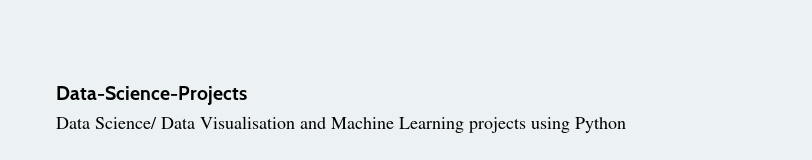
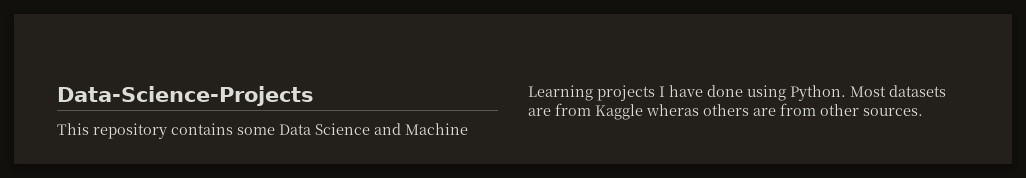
- Data Science/ Data Visualisation and Machine Learning projects using Python
+ This repository contains some Data Science and Machine Learning projects I have done using Python. Most datasets are from Kaggle wheras others are from other sources.

